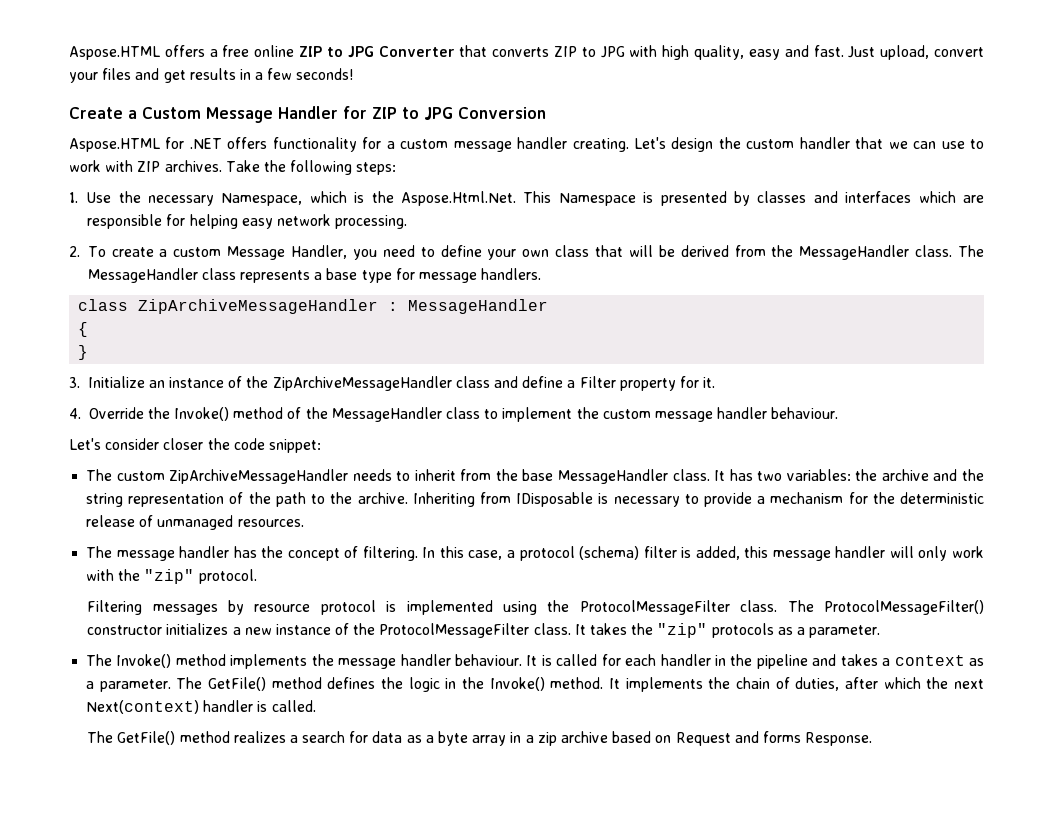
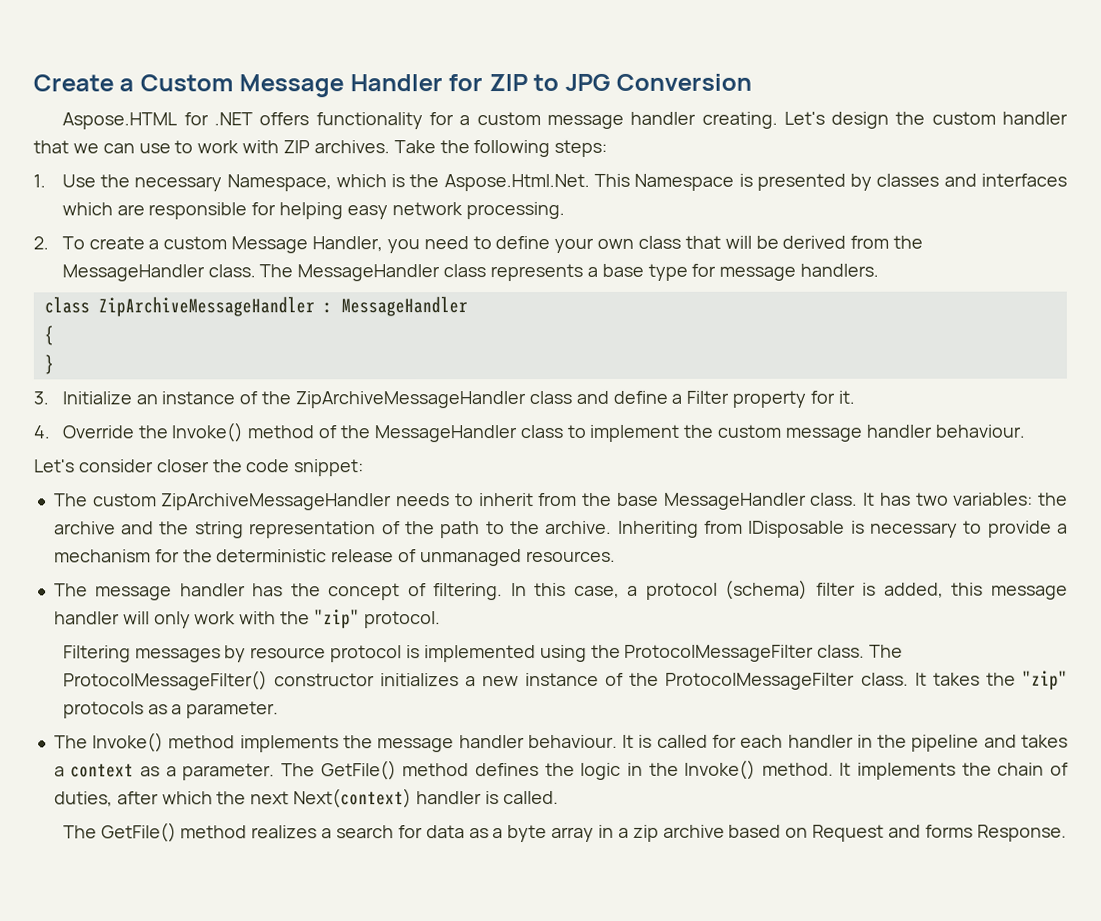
- Aspose.HTML offers a free online ZIP to JPG Converter that converts ZIP to JPG with high quality, easy and fast. Just upload, convert your files and get results in a few seconds!

